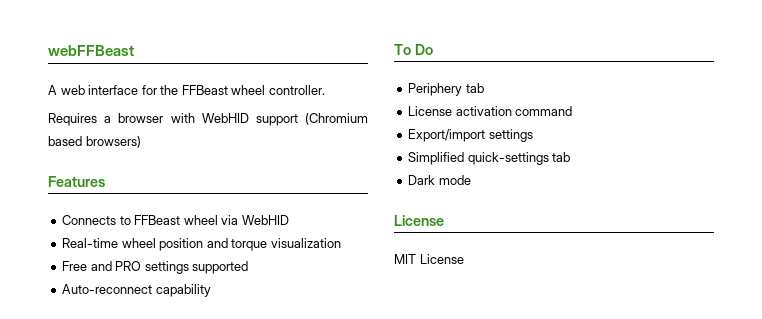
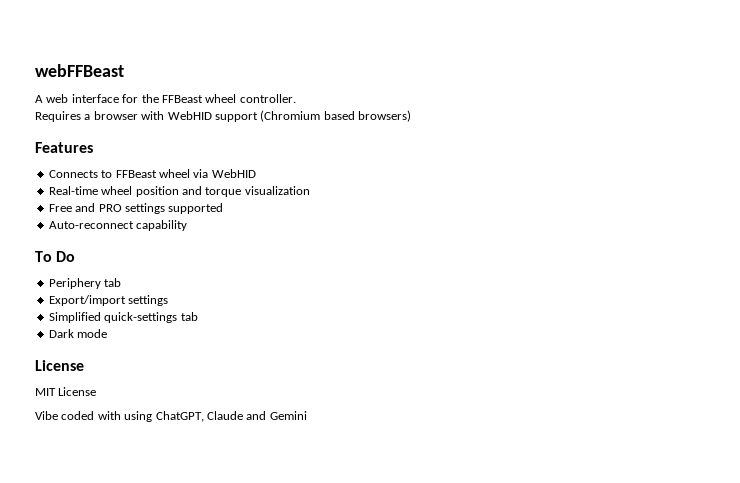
- License activation command
+ Vibe coded with using ChatGPT, Claude and Gemini

